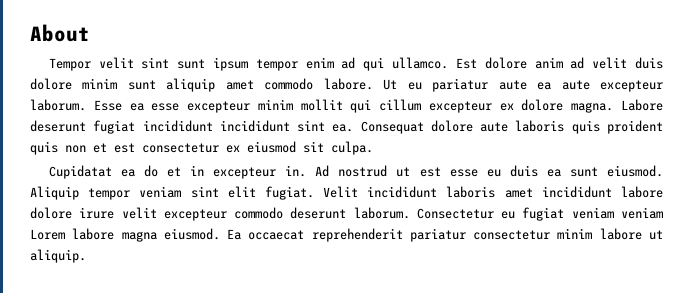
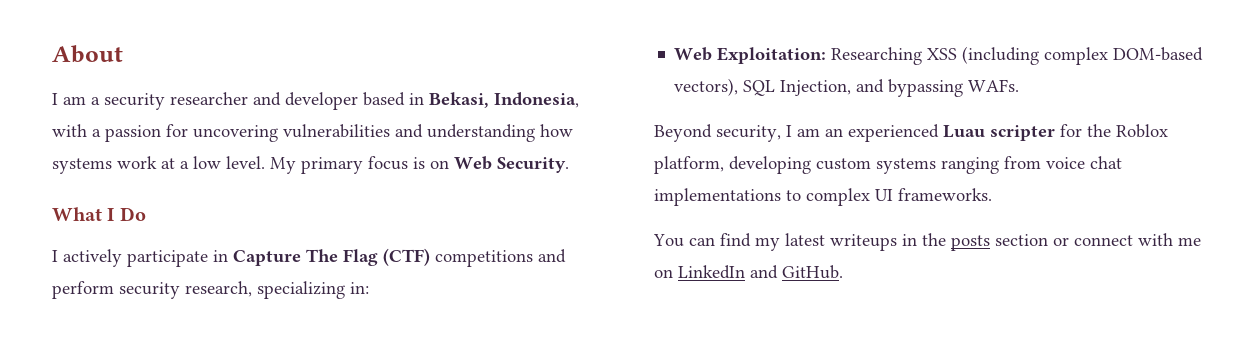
- Tempor velit sint sunt ipsum tempor enim ad qui ullamco. Est dolore anim ad velit duis dolore minim sunt aliquip amet commodo labore. Ut eu pariatur aute ea aute excepteur laborum. Esse ea esse excepteur minim mollit qui cillum excepteur ex dolore magna. Labore deserunt fugiat incididunt incididunt sint ea. Consequat dolore aute laboris quis proident quis non et est consectetur ex eiusmod sit culpa.
- Cupidatat ea do et in excepteur in. Ad nostrud ut est esse eu duis ea sunt eiusmod. Aliquip tempor veniam sint elit fugiat. Velit incididunt laboris amet incididunt labore dolore irure velit excepteur commodo deserunt laborum. Consectetur eu fugiat veniam veniam Lorem labore magna eiusmod. Ea occaecat reprehenderit pariatur consectetur minim labore ut aliquip.
+ I am a security researcher and developer based in Bekasi, Indonesia, with a passion for uncovering vulnerabilities and understanding how systems work at a low level. My primary focus is on Web Security.
+ What I Do
+ I actively participate in Capture The Flag (CTF) competitions and perform security research, specializing in:
+ Web Exploitation: Researching XSS (including complex DOM-based vectors), SQL Injection, and bypassing WAFs.
+ Beyond security, I am an experienced Luau scripter for the Roblox platform, developing custom systems ranging from voice chat implementations to complex UI frameworks.
+ You can find my latest writeups in the posts section or connect with me on LinkedIn and GitHub.

